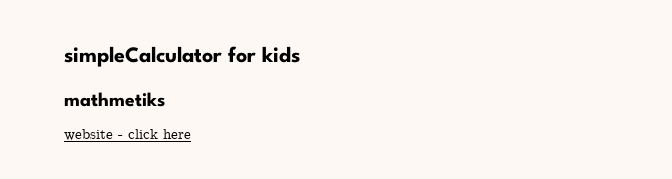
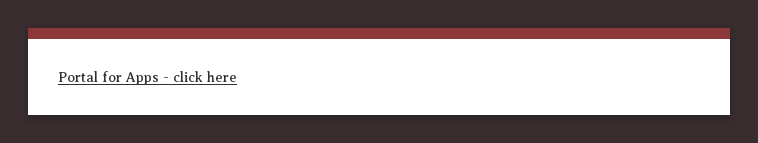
- simpleCalculator for kids
- mathmetiks
- website - click here
+ Portal for Apps - click here

